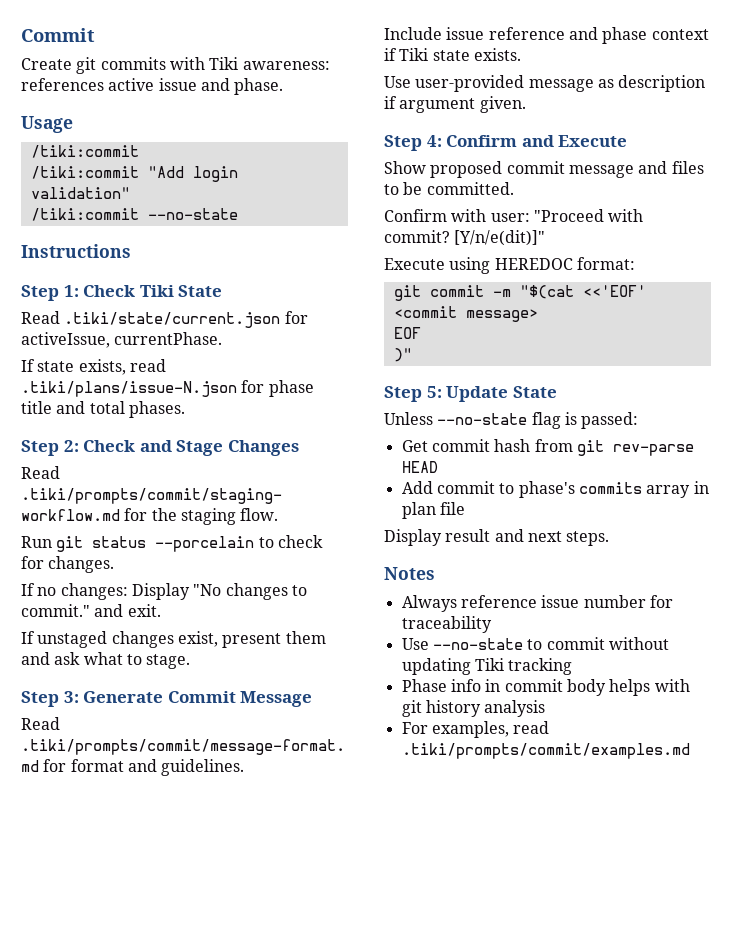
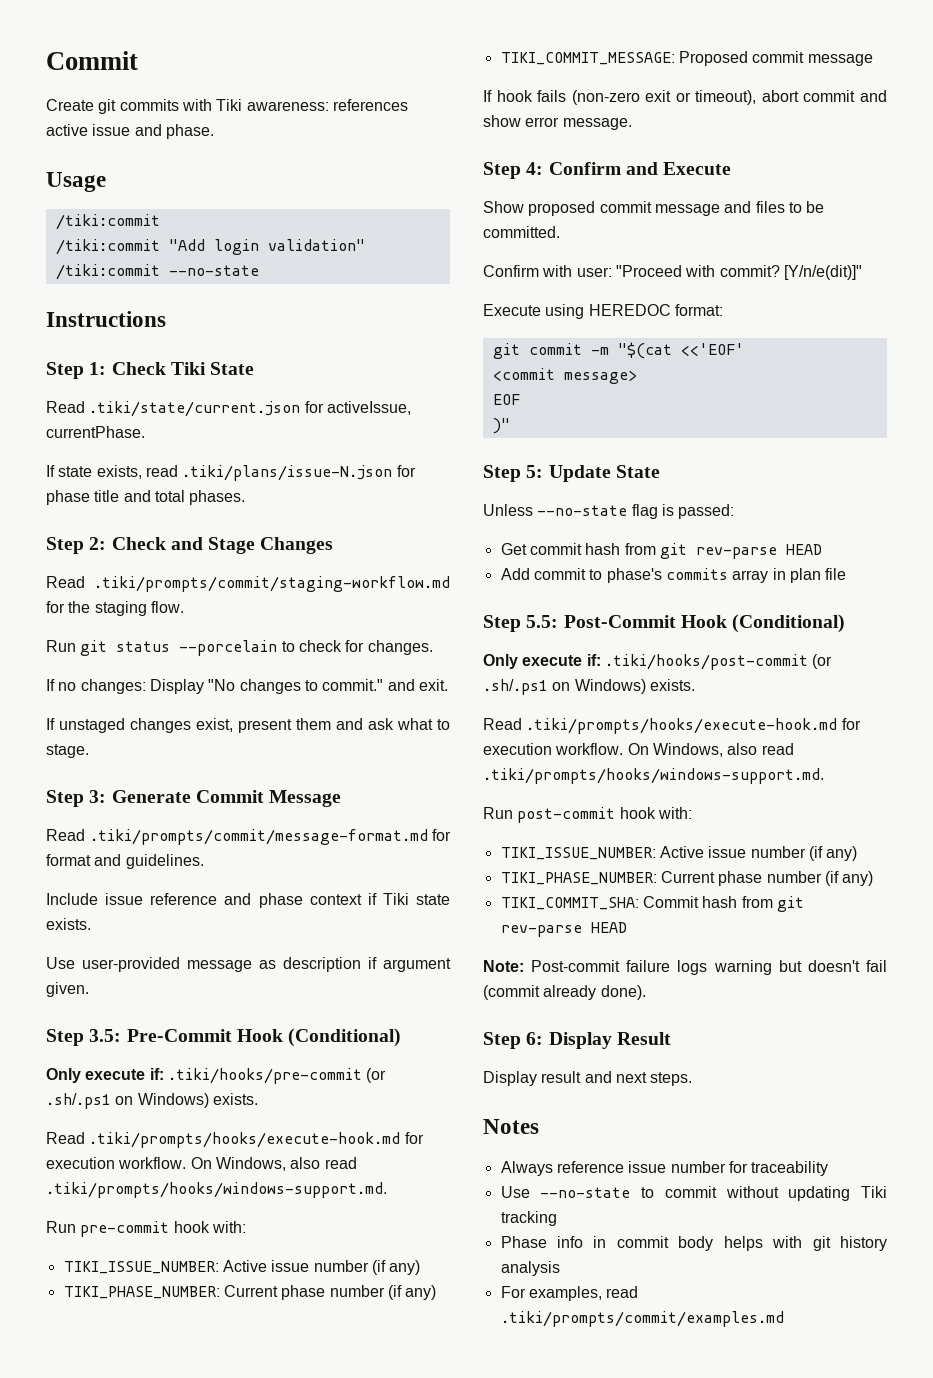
+ Step 3.5: Pre-Commit Hook (Conditional)
+ Only execute if: .tiki/hooks/pre-commit (or .sh/.ps1 on Windows) exists.
+ Read .tiki/prompts/hooks/execute-hook.md for execution workflow. On Windows, also read .tiki/prompts/hooks/windows-support.md.
+ Run pre-commit hook with:
+ TIKI_ISSUE_NUMBER: Active issue number (if any)
+ TIKI_PHASE_NUMBER: Current phase number (if any)
+ TIKI_COMMIT_MESSAGE: Proposed commit message
+ If hook fails (non-zero exit or timeout), abort commit and show error message.
+ Step 5.5: Post-Commit Hook (Conditional)
+ Only execute if: .tiki/hooks/post-commit (or .sh/.ps1 on Windows) exists.
+ Read .tiki/prompts/hooks/execute-hook.md for execution workflow. On Windows, also read .tiki/prompts/hooks/windows-support.md.
+ Run post-commit hook with:
+ TIKI_ISSUE_NUMBER: Active issue number (if any)
+ TIKI_PHASE_NUMBER: Current phase number (if any)
+ TIKI_COMMIT_SHA: Commit hash from git rev-parse HEAD
+ Note: Post-commit failure logs warning but doesn't fail (commit already done).
+ Step 6: Display Result

